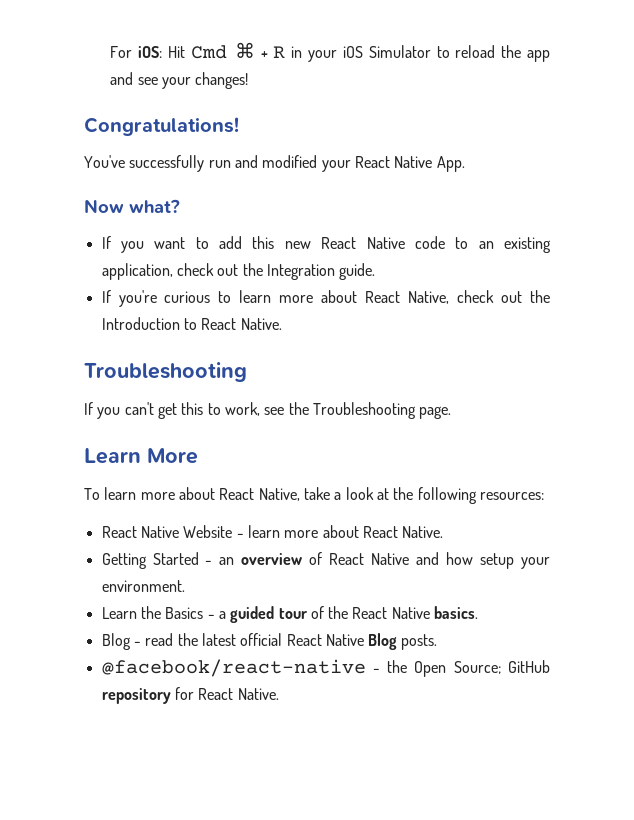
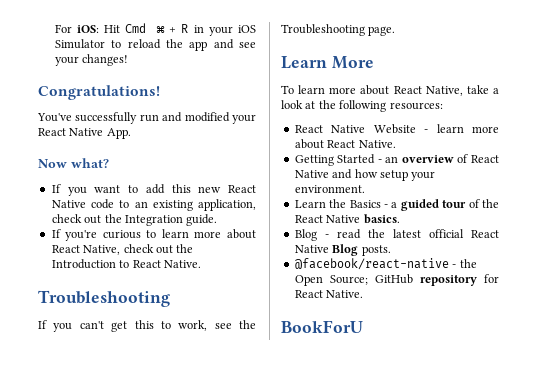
+ BookForU

